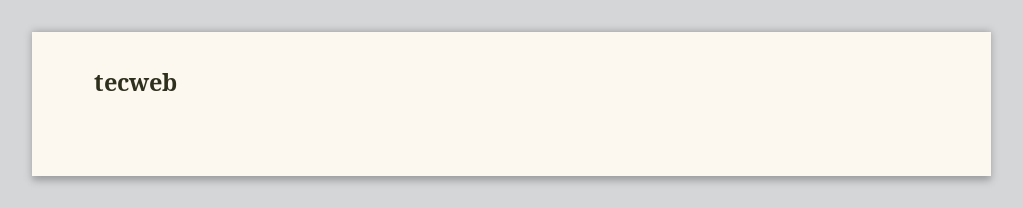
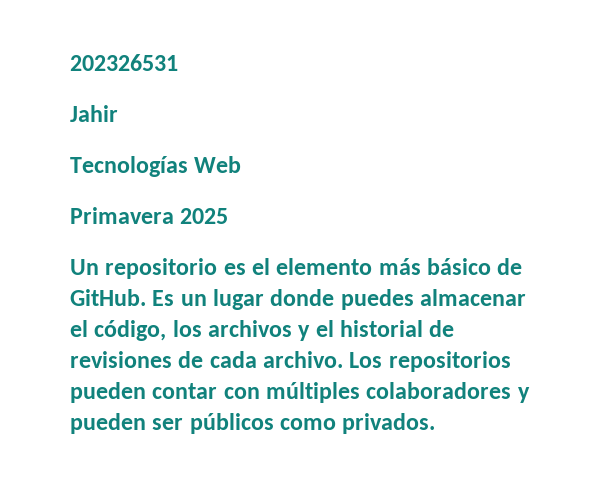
- tecweb
+ 202326531
+ Jahir
+ Tecnologías Web
+ Primavera 2025
+ Un repositorio es el elemento más básico de GitHub. Es un lugar donde puedes almacenar el código, los archivos y el historial de revisiones de cada archivo. Los repositorios pueden contar con múltiples colaboradores y pueden ser públicos como privados.

